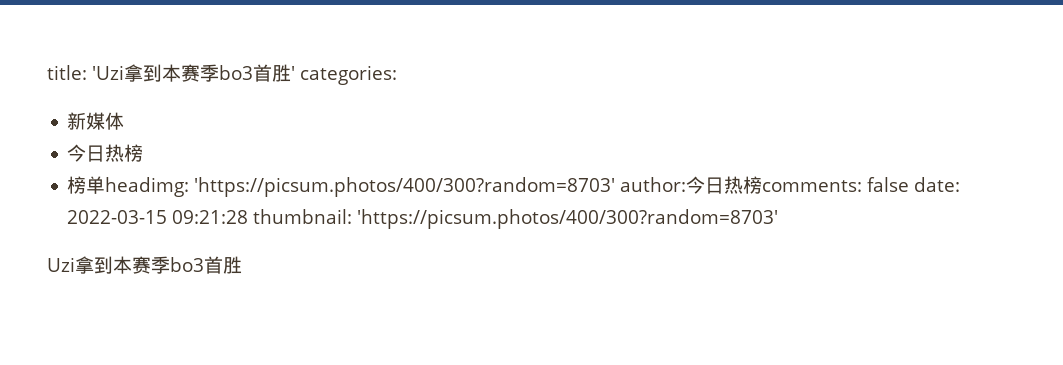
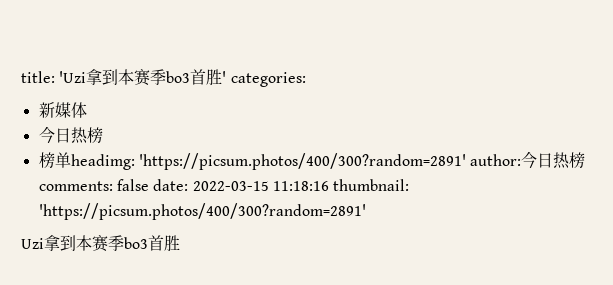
- 榜单headimg: 'https://picsum.photos/400/300?random=8703' author:今日热榜comments: false date: 2022-03-15 09:21:28 thumbnail: 'https://picsum.photos/400/300?random=8703'
+ 榜单headimg: 'https://picsum.photos/400/300?random=2891' author:今日热榜comments: false date: 2022-03-15 11:18:16 thumbnail: 'https://picsum.photos/400/300?random=2891'

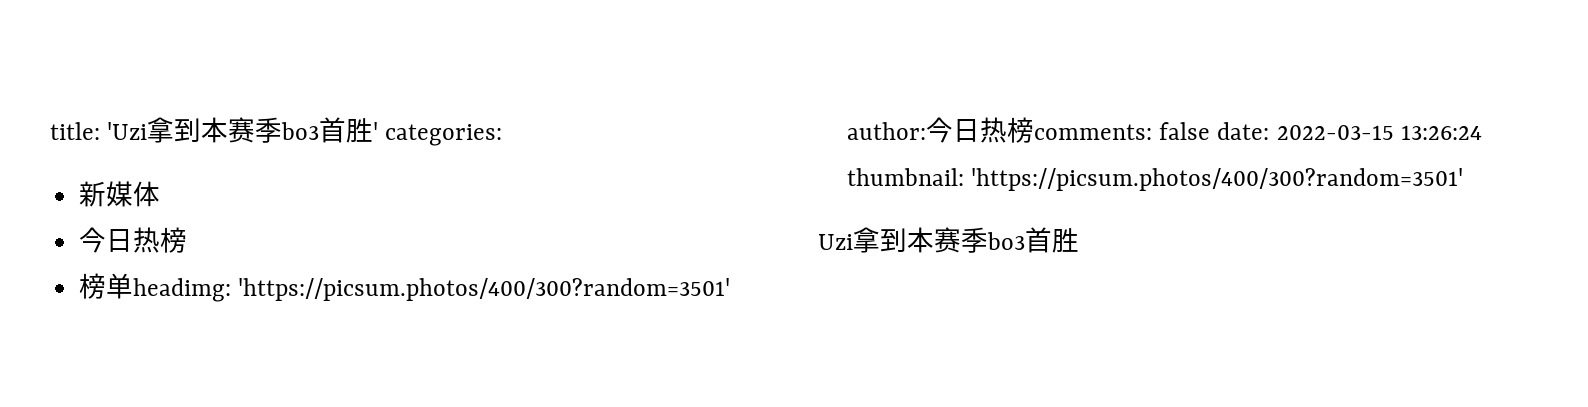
- 榜单headimg: 'https://picsum.photos/400/300?random=2891' author:今日热榜comments: false date: 2022-03-15 11:18:16 thumbnail: 'https://picsum.photos/400/300?random=2891'
+ 榜单headimg: 'https://picsum.photos/400/300?random=3501' author:今日热榜comments: false date: 2022-03-15 13:26:24 thumbnail: 'https://picsum.photos/400/300?random=3501'

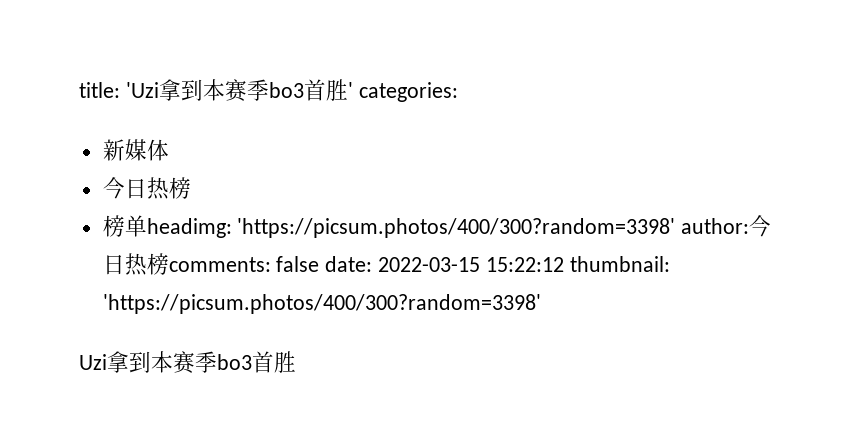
- 榜单headimg: 'https://picsum.photos/400/300?random=3501' author:今日热榜comments: false date: 2022-03-15 13:26:24 thumbnail: 'https://picsum.photos/400/300?random=3501'
+ 榜单headimg: 'https://picsum.photos/400/300?random=3398' author:今日热榜comments: false date: 2022-03-15 15:22:12 thumbnail: 'https://picsum.photos/400/300?random=3398'

